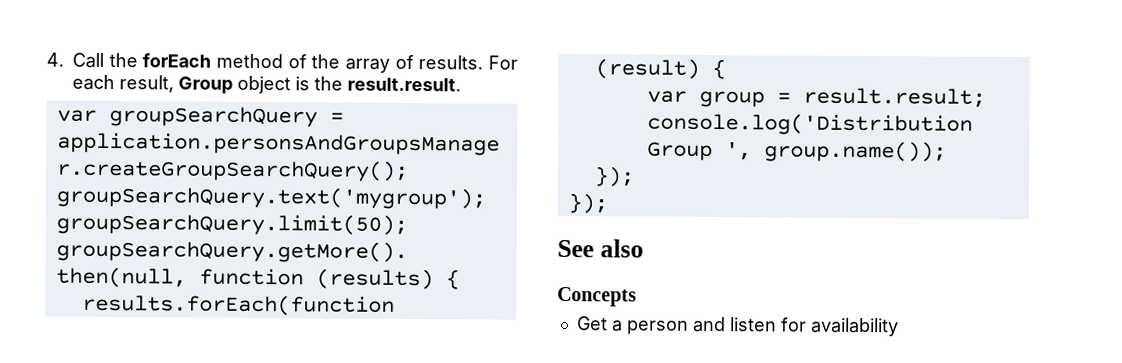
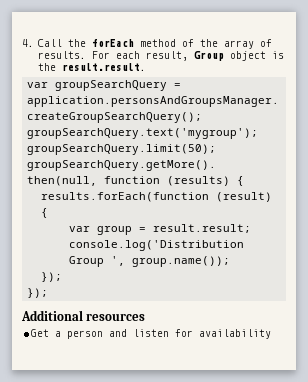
- See also
- Concepts
+ Additional resources

